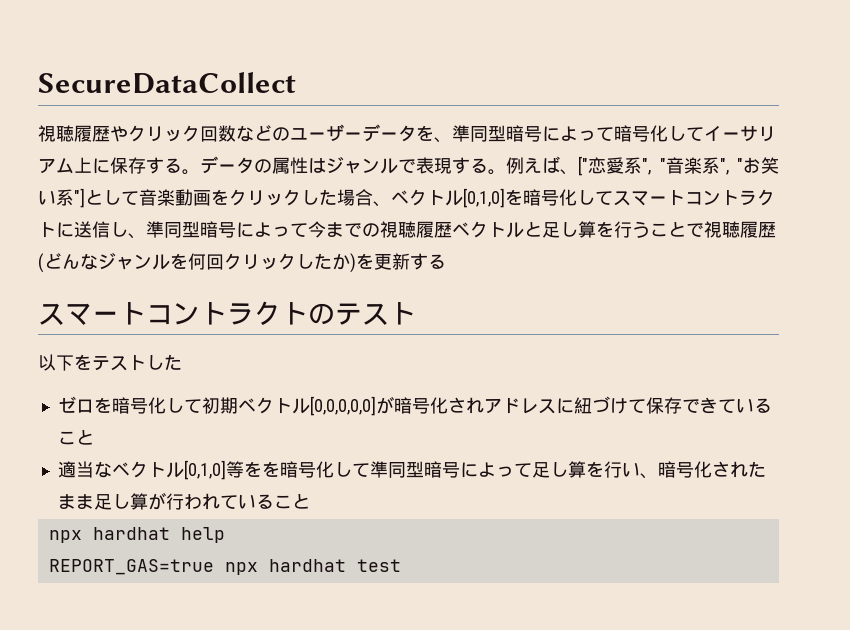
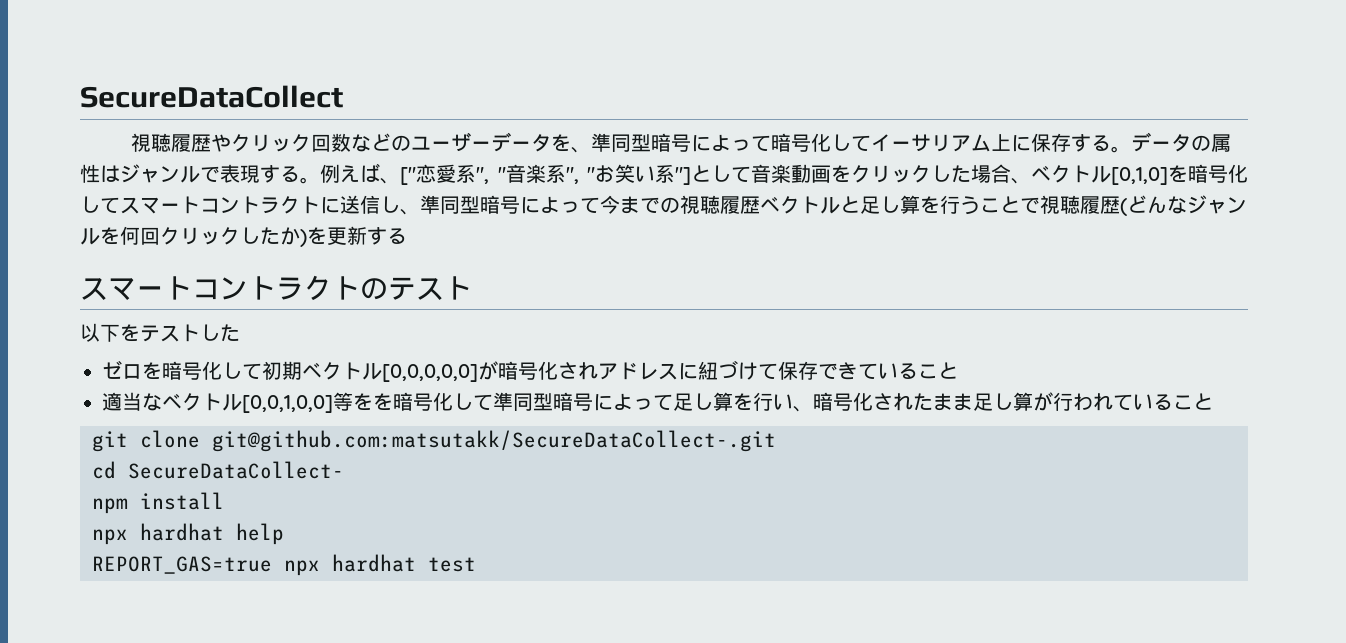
- 適当なベクトル[0,1,0]等をを暗号化して準同型暗号によって足し算を行い、暗号化されたまま足し算が行われていること
+ 適当なベクトル[0,0,1,0,0]等をを暗号化して準同型暗号によって足し算を行い、暗号化されたまま足し算が行われていること
+ git clone git@github.com:matsutakk/SecureDataCollect-.git
+ cd SecureDataCollect-
+ npm install

